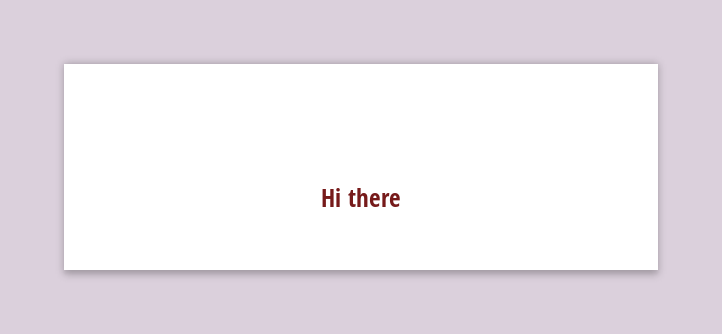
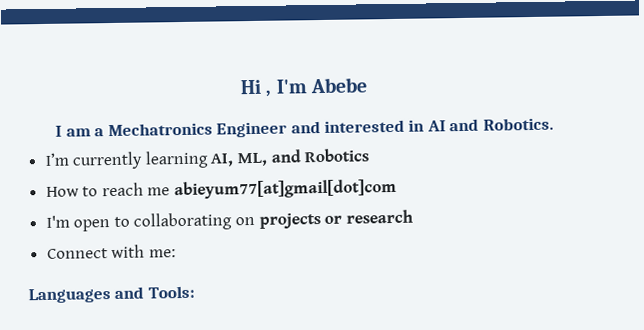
- Hi there
+ Hi , I'm Abebe
+ I am a Mechatronics Engineer and interested in AI and Robotics.
+ I’m currently learning AI, ML, and Robotics
+ How to reach me abieyum77[at]gmail[dot]com
+ I'm open to collaborating on projects or research
+ Connect with me:
+ Languages and Tools:

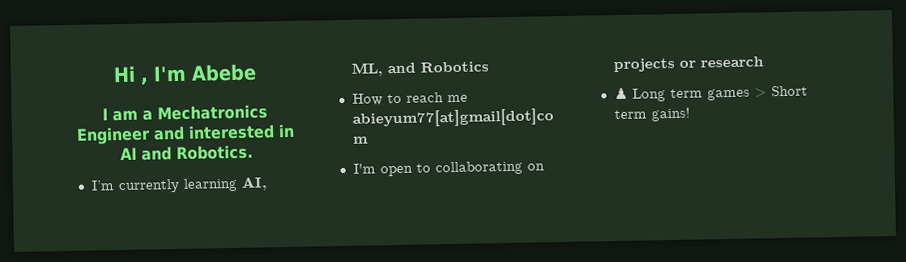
- Connect with me:
- Languages and Tools:
+ ♟ Long term games > Short term gains!

